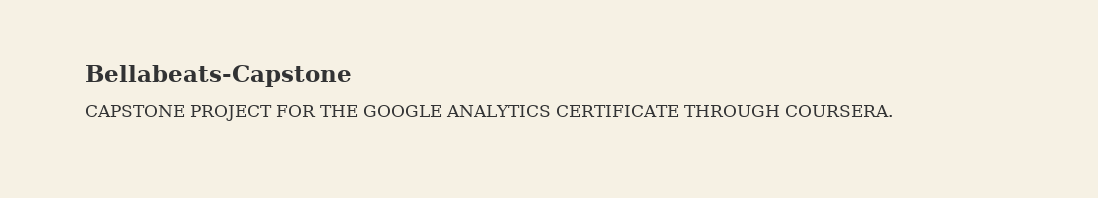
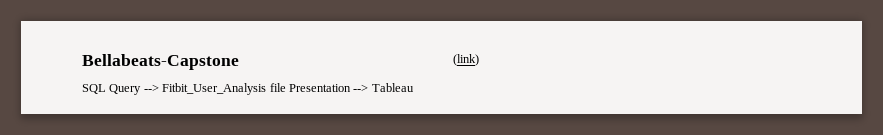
- CAPSTONE PROJECT FOR THE GOOGLE ANALYTICS CERTIFICATE THROUGH COURSERA.
+ SQL Query --> Fitbit_User_Analysis file Presentation --> Tableau (link)

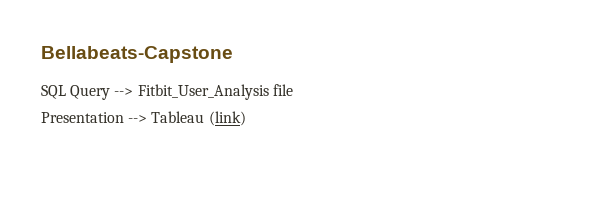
- SQL Query --> Fitbit_User_Analysis file Presentation --> Tableau (link)
+ SQL Query --> Fitbit_User_Analysis file
+ Presentation --> Tableau (link)

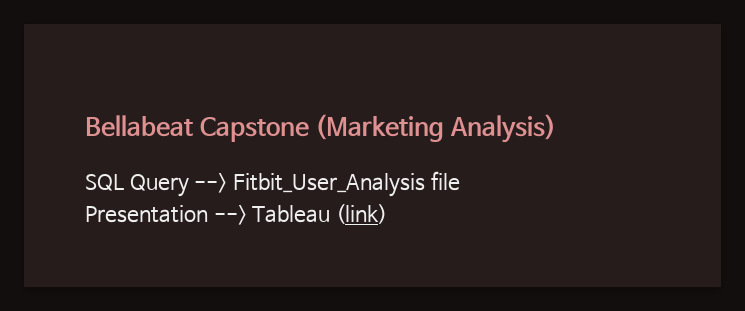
- Bellabeats-Capstone
+ Bellabeat Capstone (Marketing Analysis)

